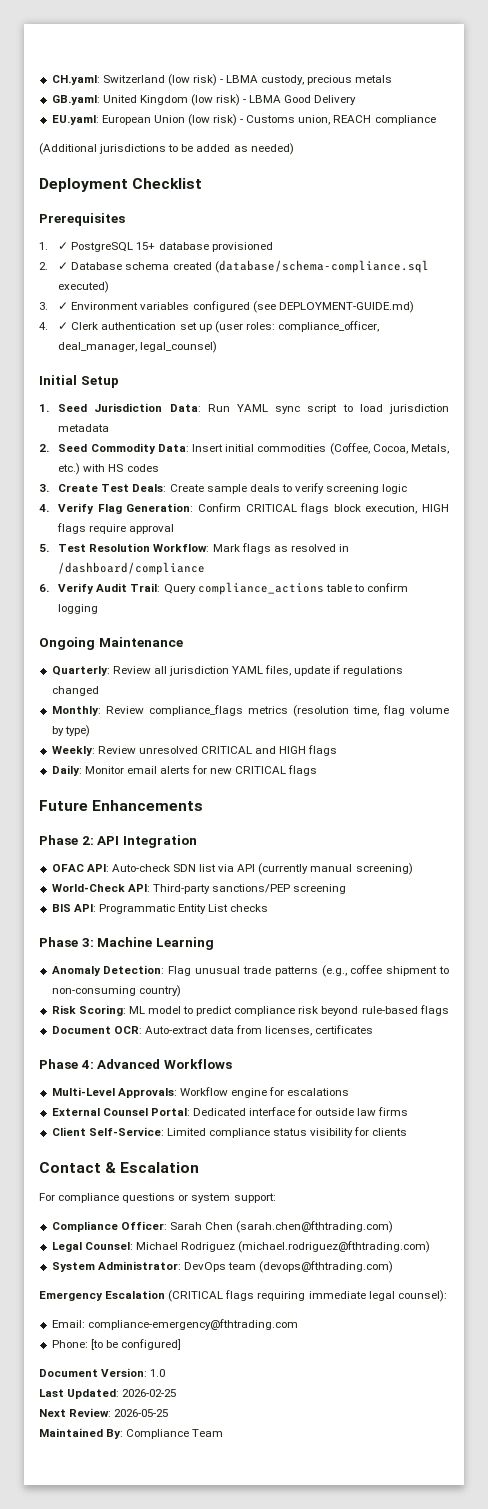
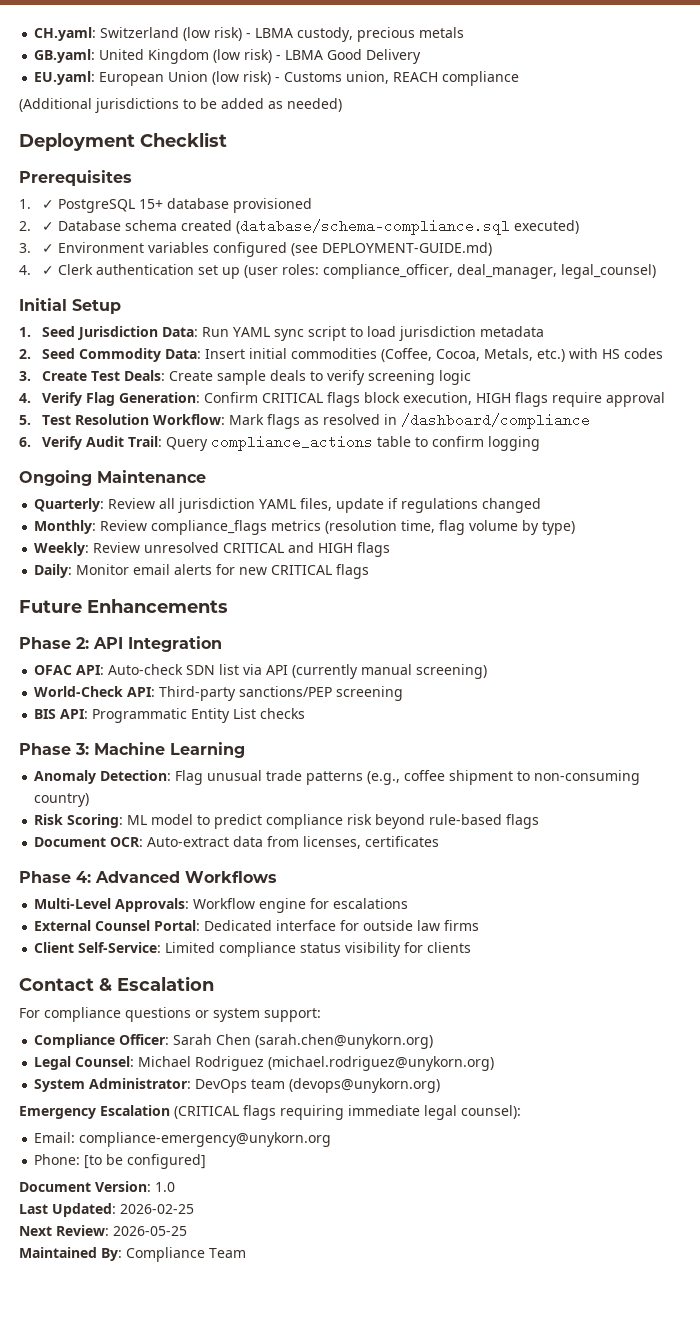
- Compliance Officer: Sarah Chen (sarah.chen@fthtrading.com)
+ Compliance Officer: Sarah Chen (sarah.chen@unykorn.org)
- Legal Counsel: Michael Rodriguez (michael.rodriguez@fthtrading.com)
+ Legal Counsel: Michael Rodriguez (michael.rodriguez@unykorn.org)
- System Administrator: DevOps team (devops@fthtrading.com)
+ System Administrator: DevOps team (devops@unykorn.org)
- Email: compliance-emergency@fthtrading.com
+ Email: compliance-emergency@unykorn.org

